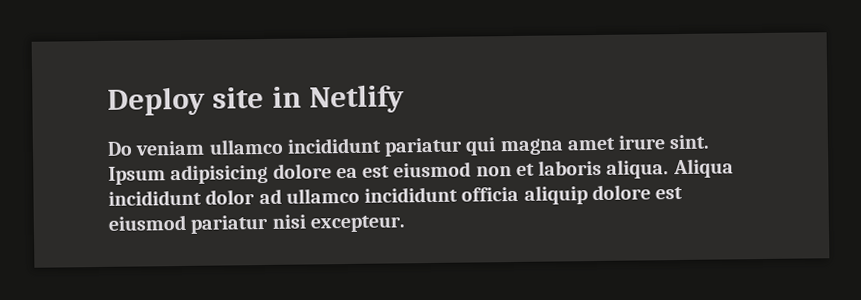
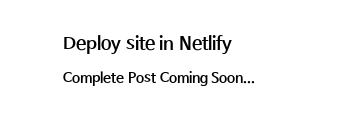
- Do veniam ullamco incididunt pariatur qui magna amet irure sint. Ipsum adipisicing dolore ea est eiusmod non et laboris aliqua. Aliqua incididunt dolor ad ullamco incididunt officia aliquip dolore est eiusmod pariatur nisi excepteur.
+ Complete Post Coming Soon...

